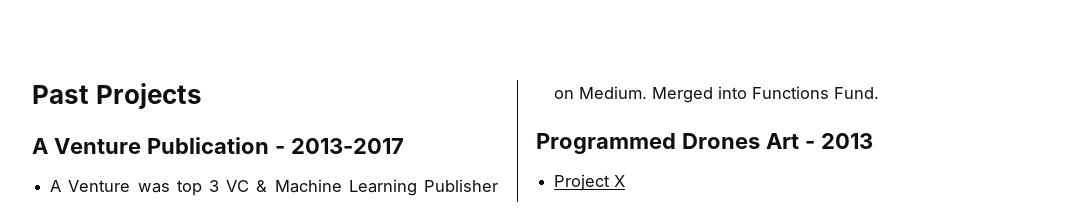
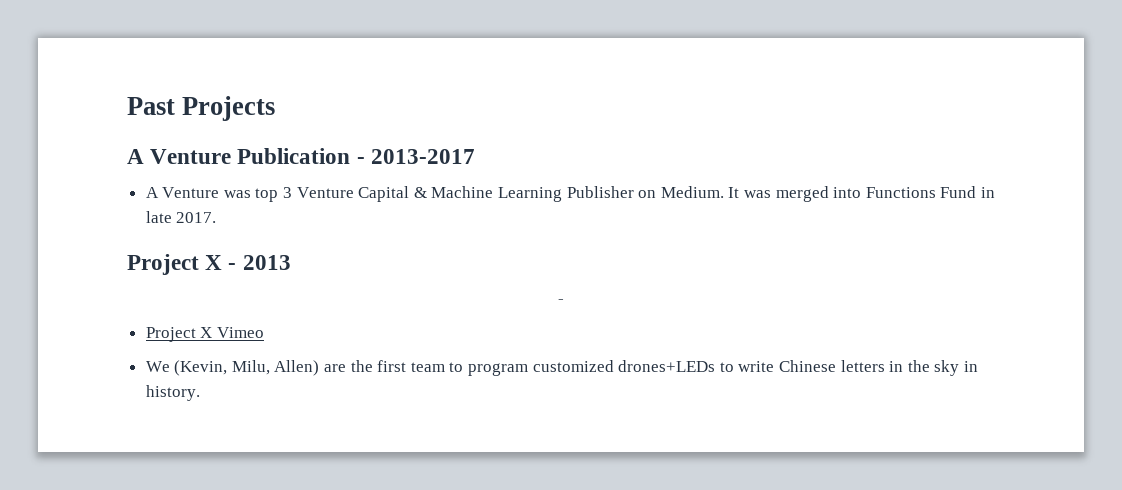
- A Venture was top 3 VC & Machine Learning Publisher on Medium.
+ A Venture was top 3 Venture Capital & Machine Learning Publisher on Medium.
- Merged into Functions Fund.
- Programmed Drones Art - 2013
- Project X
+ It was merged into Functions Fund in late 2017.
+ Project X - 2013
+ -
+ Project X Vimeo
+ We (Kevin, Milu, Allen) are the first team to program customized drones+LEDs to write Chinese letters in the sky in history.

